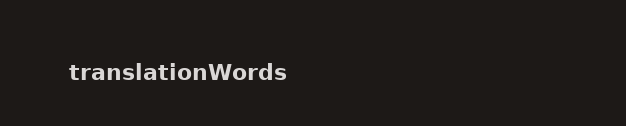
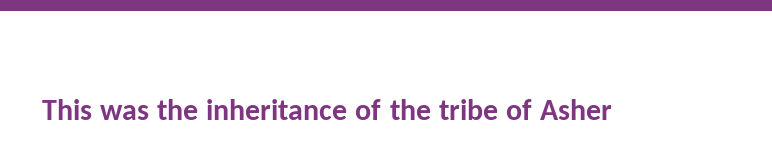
- translationWords
+ This was the inheritance of the tribe of Asher

